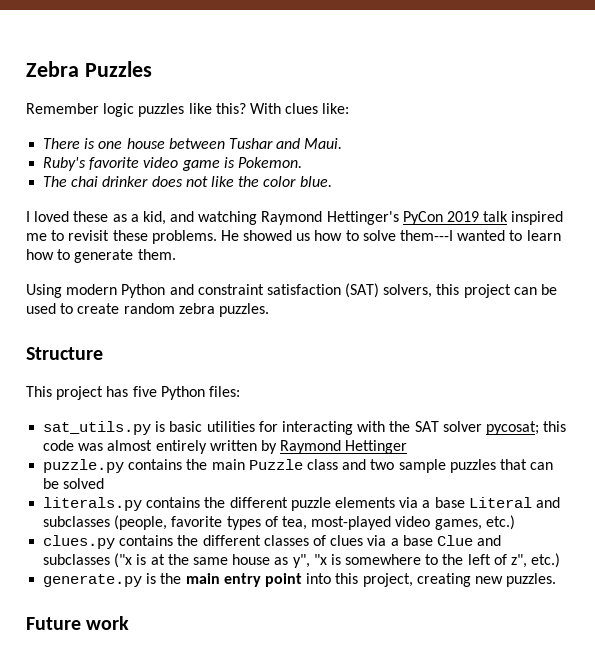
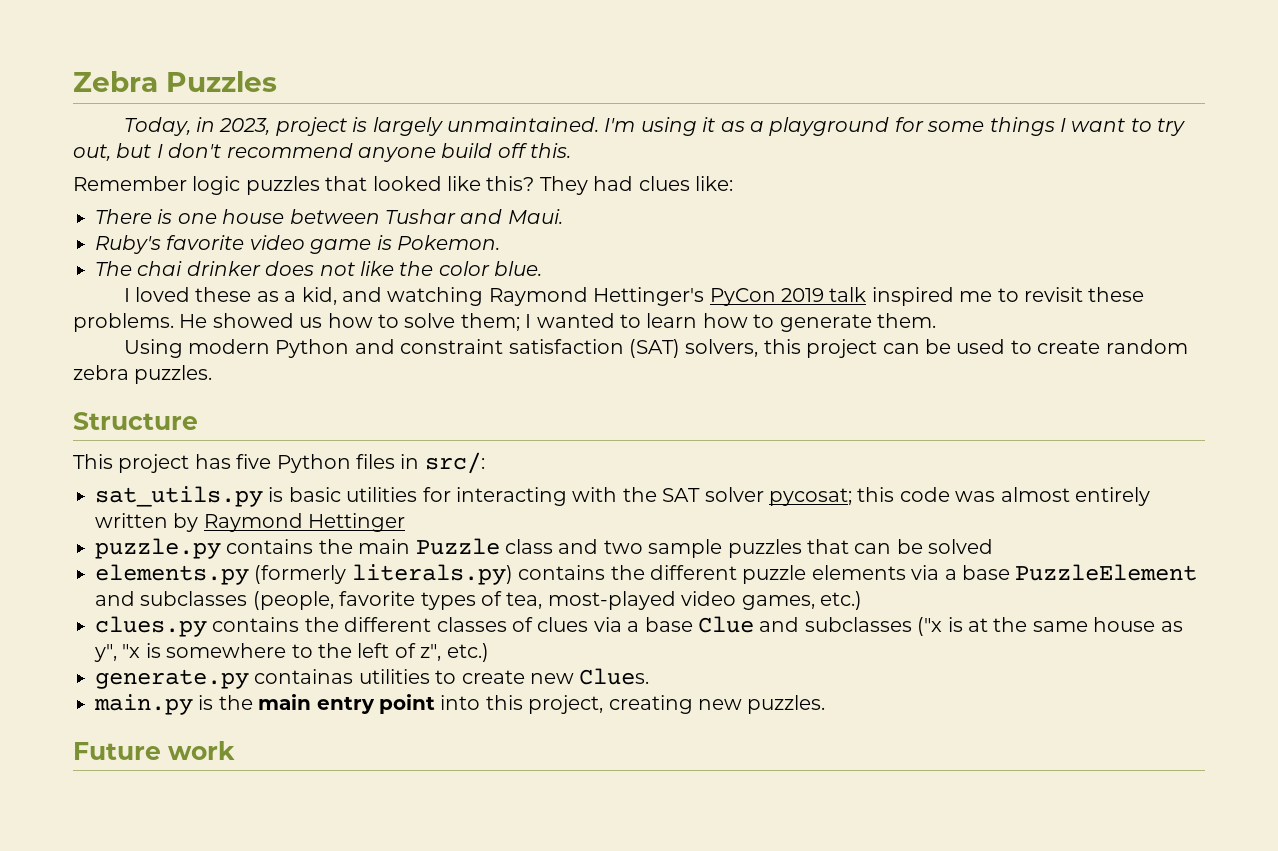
- Remember logic puzzles like this? With clues like:
+ Today, in 2023, project is largely unmaintained. I'm using it as a playground for some things I want to try out, but I don't recommend anyone build off this.
+ Remember logic puzzles that looked like this? They had clues like:
- He showed us how to solve them---I wanted to learn how to generate them.
+ He showed us how to solve them; I wanted to learn how to generate them.
- This project has five Python files:
+ This project has five Python files in src/:
- literals.py contains the different puzzle elements via a base Literal and subclasses (people, favorite types of tea, most-played video games, etc.)
+ elements.py (formerly literals.py) contains the different puzzle elements via a base PuzzleElement and subclasses (people, favorite types of tea, most-played video games, etc.)
- generate.py is the main entry point into this project, creating new puzzles.
+ generate.py containas utilities to create new Clues.
+ main.py is the main entry point into this project, creating new puzzles.

